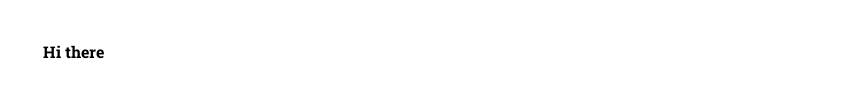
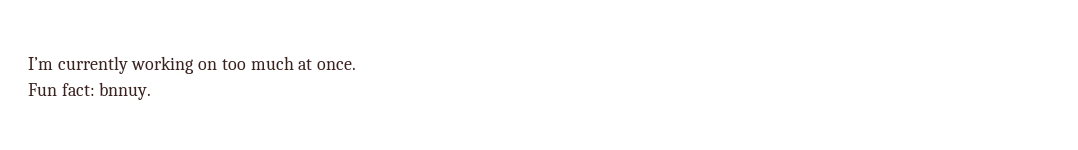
- Hi there
+ I’m currently working on too much at once.
+ Fun fact: bnnuy.

